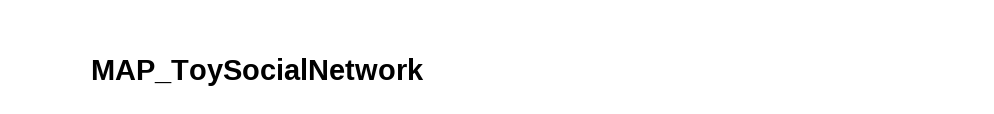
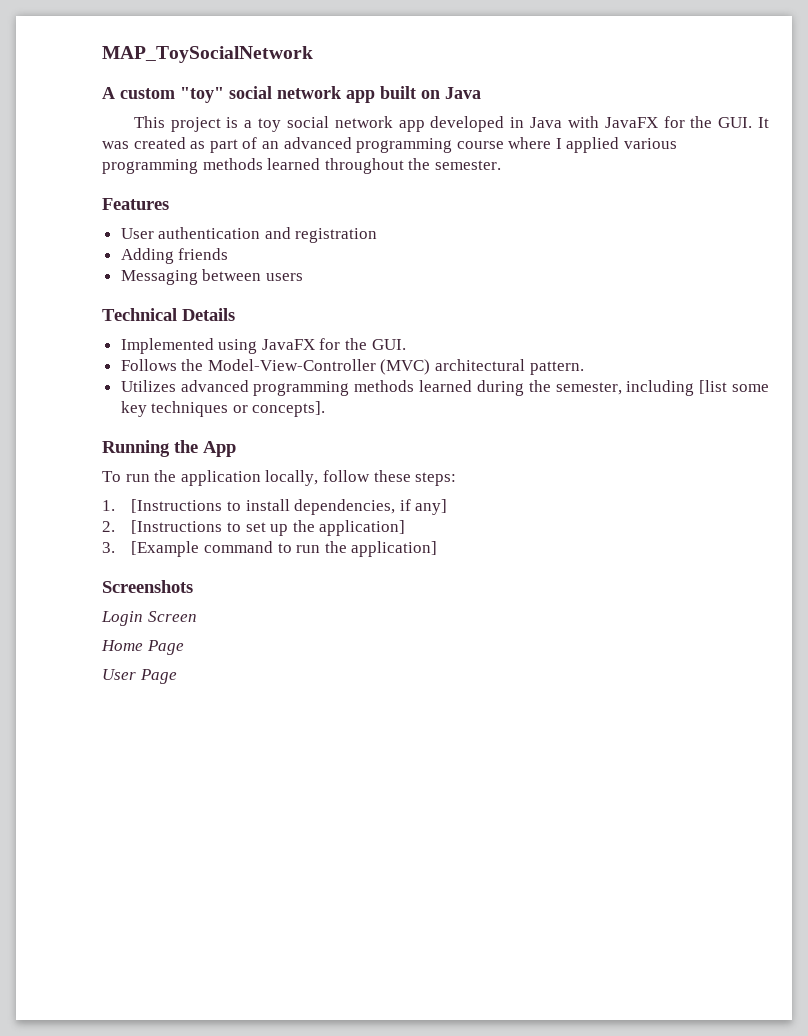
+ A custom "toy" social network app built on Java
+ This project is a toy social network app developed in Java with JavaFX for the GUI. It was created as part of an advanced programming course where I applied various programming methods learned throughout the semester.
+ Features
+ User authentication and registration
+ Adding friends
+ Messaging between users
+ Technical Details
+ Implemented using JavaFX for the GUI.
+ Follows the Model-View-Controller (MVC) architectural pattern.
+ Utilizes advanced programming methods learned during the semester, including [list some key techniques or concepts].
+ Running the App
+ To run the application locally, follow these steps:
+ 1. [Instructions to install dependencies, if any]
+ 2. [Instructions to set up the application]
+ 3. [Example command to run the application]
+ Screenshots
+ Login Screen
+ Home Page
+ User Page

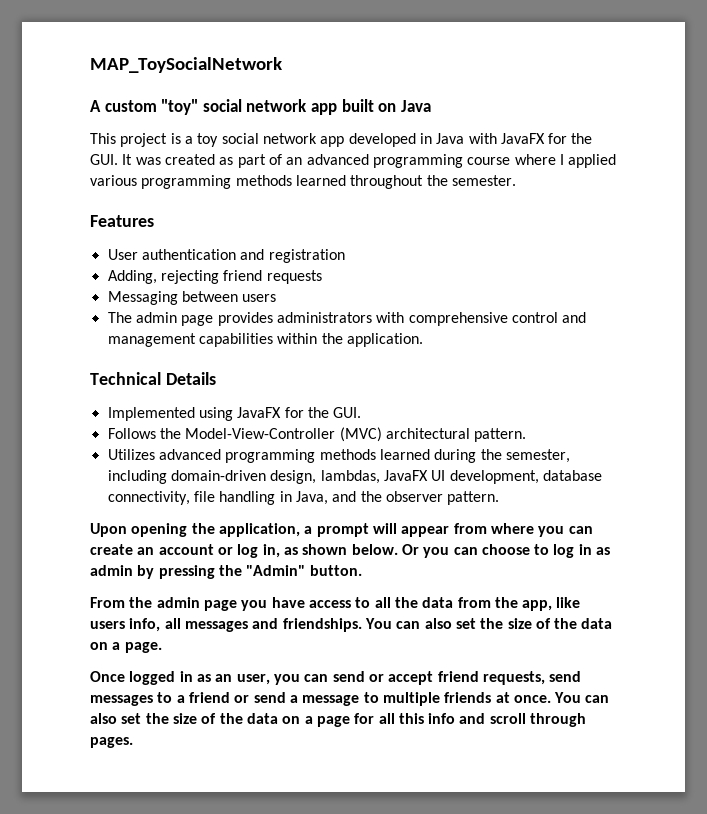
- Adding friends
+ Adding, rejecting friend requests
+ The admin page provides administrators with comprehensive control and management capabilities within the application.
- Utilizes advanced programming methods learned during the semester, including [list some key techniques or concepts].
- Running the App
- To run the application locally, follow these steps:
- 1. [Instructions to install dependencies, if any]
- 2. [Instructions to set up the application]
- 3. [Example command to run the application]
- Screenshots
- Login Screen
- Home Page
- User Page
+ Utilizes advanced programming methods learned during the semester, including domain-driven design, lambdas, JavaFX UI development, database connectivity, file handling in Java, and the observer pattern.
+ Upon opening the application, a prompt will appear from where you can create an account or log in, as shown below. Or you can choose to log in as admin by pressing the "Admin" button.
+ From the admin page you have access to all the data from the app, like users info, all messages and friendships. You can also set the size of the data on a page.
+ Once logged in as an user, you can send or accept friend requests, send messages to a friend or send a message to multiple friends at once. You can also set the size of the data on a page for all this info and scroll through pages.

